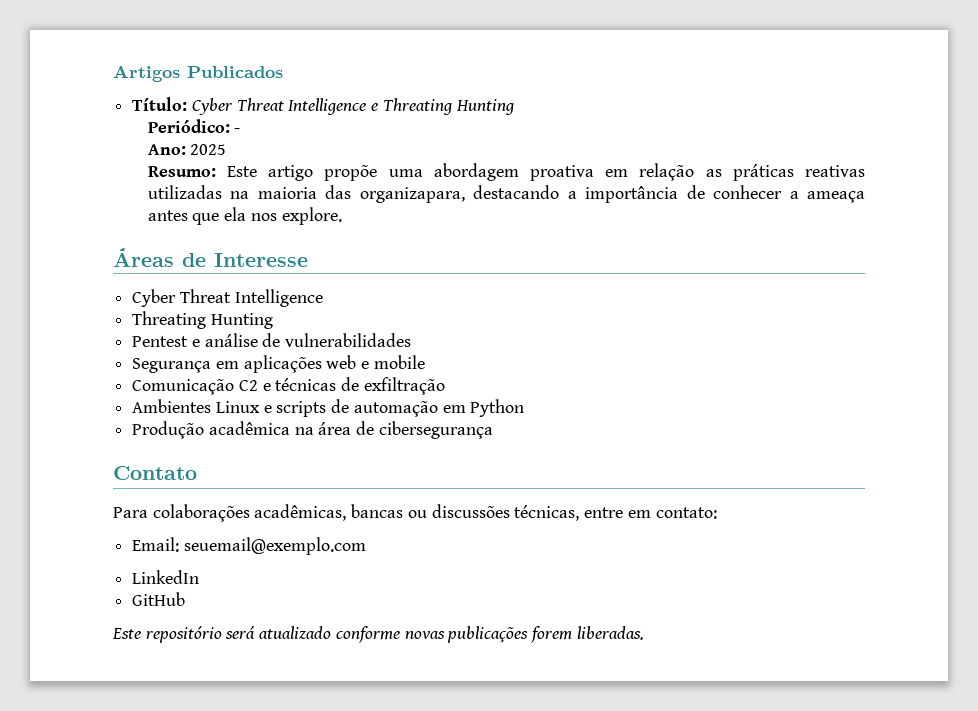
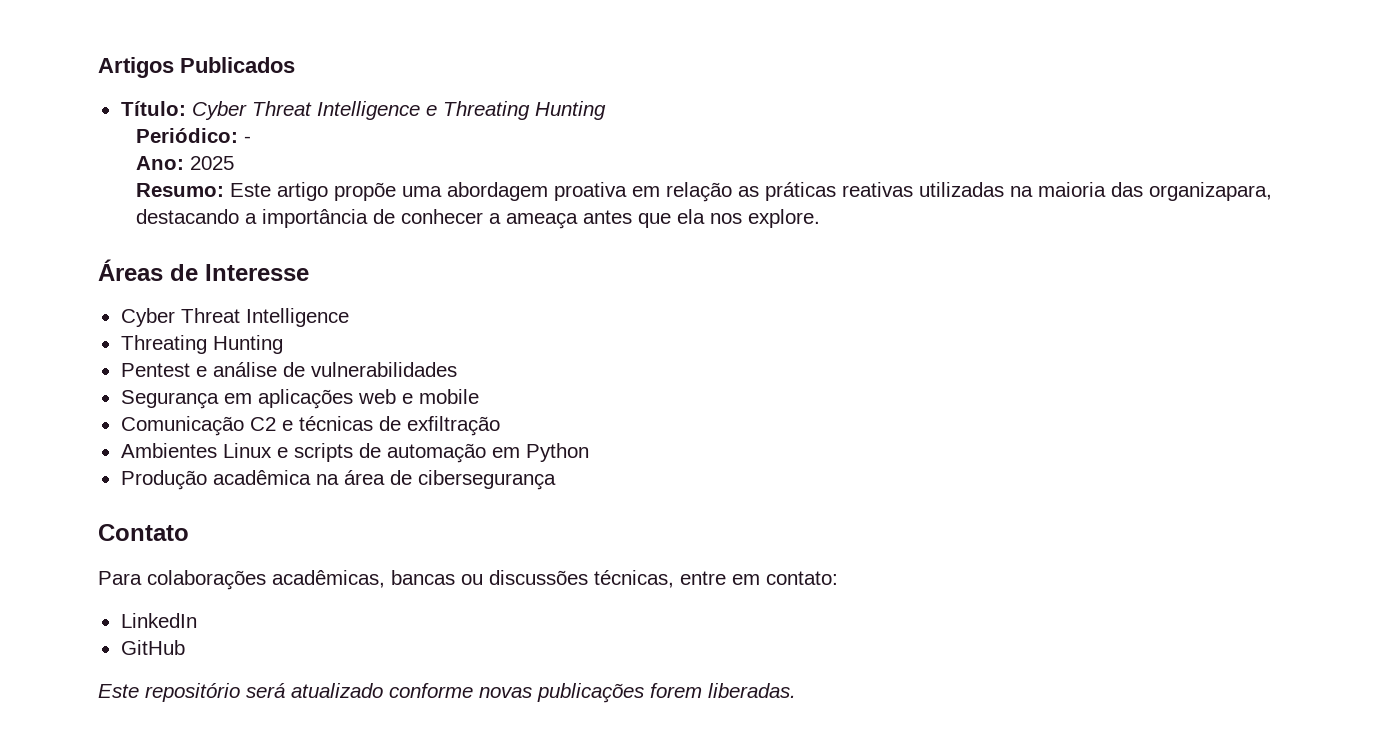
- Email: seuemail@exemplo.com

